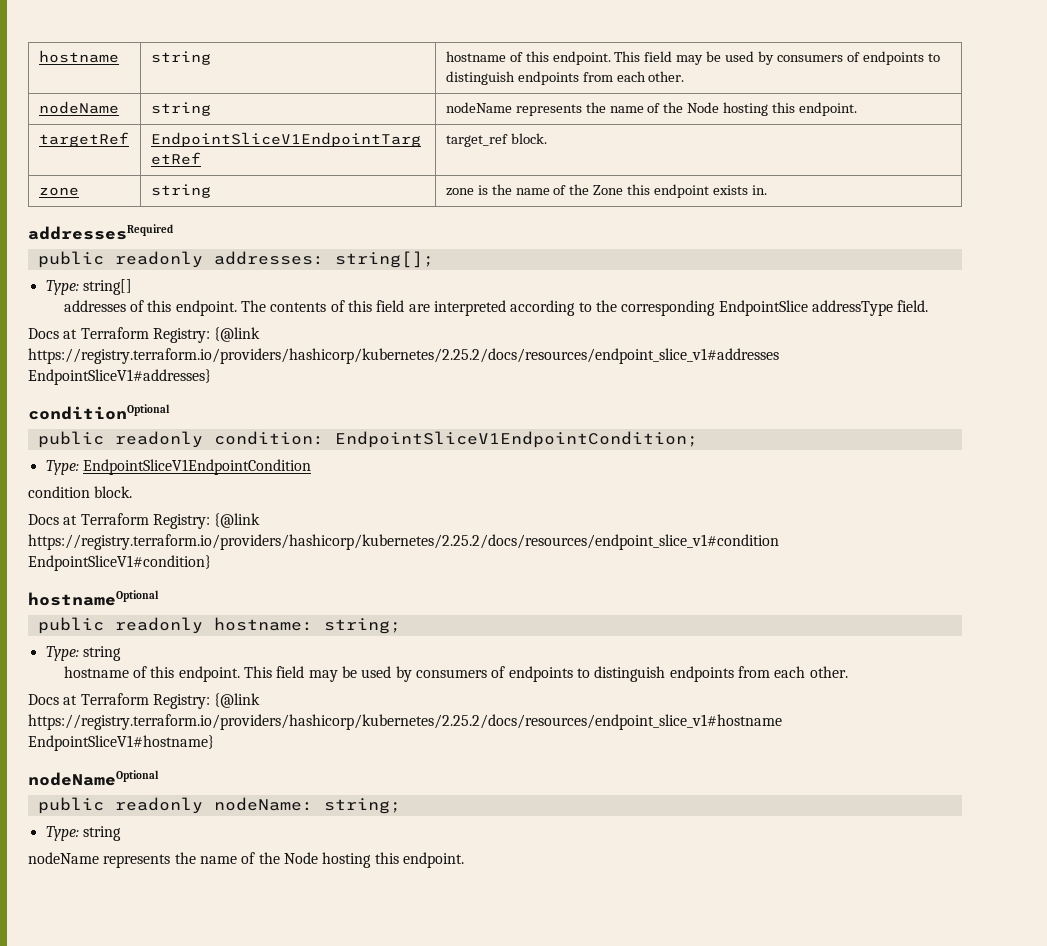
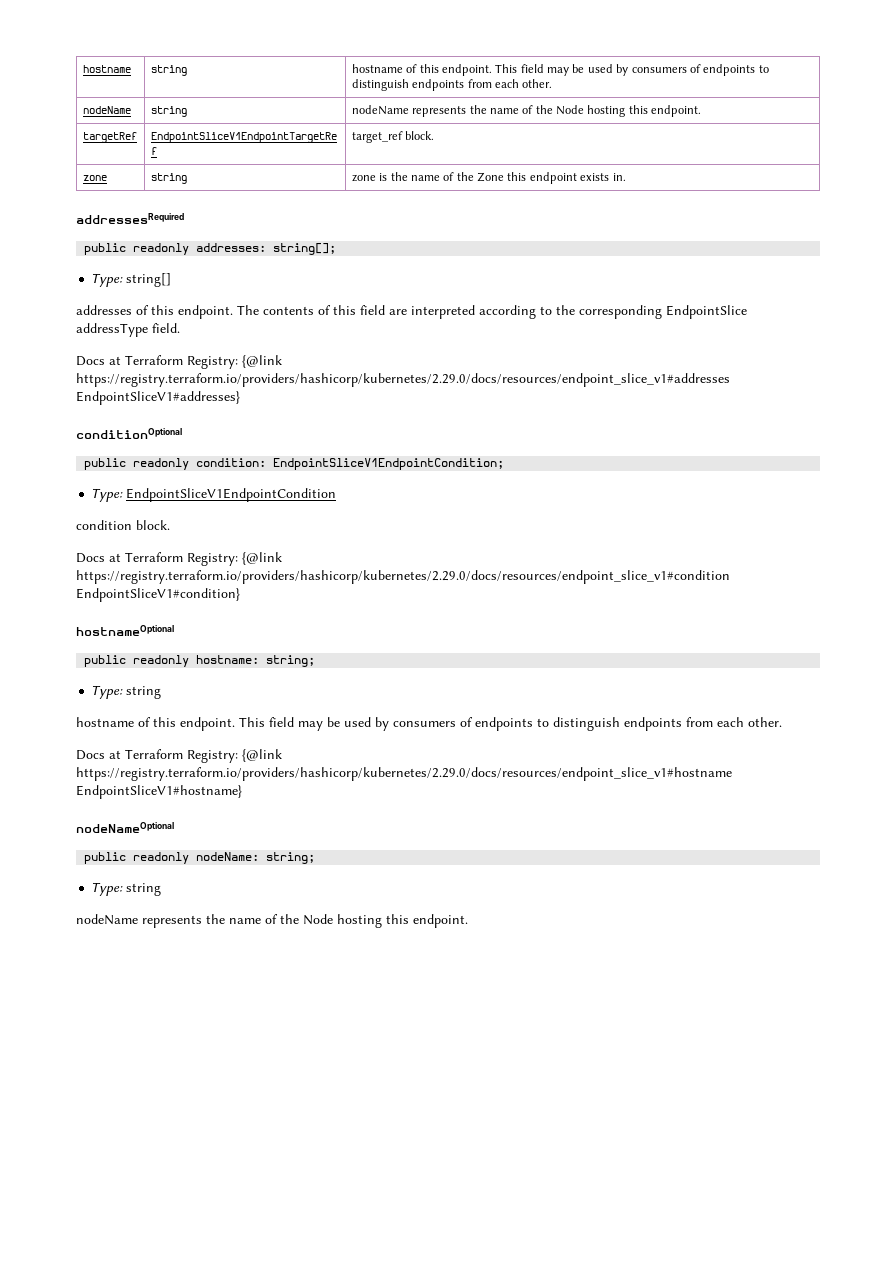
- Docs at Terraform Registry: {@link https://registry.terraform.io/providers/hashicorp/kubernetes/2.25.2/docs/resources/endpoint_slice_v1#addresses EndpointSliceV1#addresses}
+ Docs at Terraform Registry: {@link https://registry.terraform.io/providers/hashicorp/kubernetes/2.29.0/docs/resources/endpoint_slice_v1#addresses EndpointSliceV1#addresses}
- Docs at Terraform Registry: {@link https://registry.terraform.io/providers/hashicorp/kubernetes/2.25.2/docs/resources/endpoint_slice_v1#condition EndpointSliceV1#condition}
+ Docs at Terraform Registry: {@link https://registry.terraform.io/providers/hashicorp/kubernetes/2.29.0/docs/resources/endpoint_slice_v1#condition EndpointSliceV1#condition}
- Docs at Terraform Registry: {@link https://registry.terraform.io/providers/hashicorp/kubernetes/2.25.2/docs/resources/endpoint_slice_v1#hostname EndpointSliceV1#hostname}
+ Docs at Terraform Registry: {@link https://registry.terraform.io/providers/hashicorp/kubernetes/2.29.0/docs/resources/endpoint_slice_v1#hostname EndpointSliceV1#hostname}

